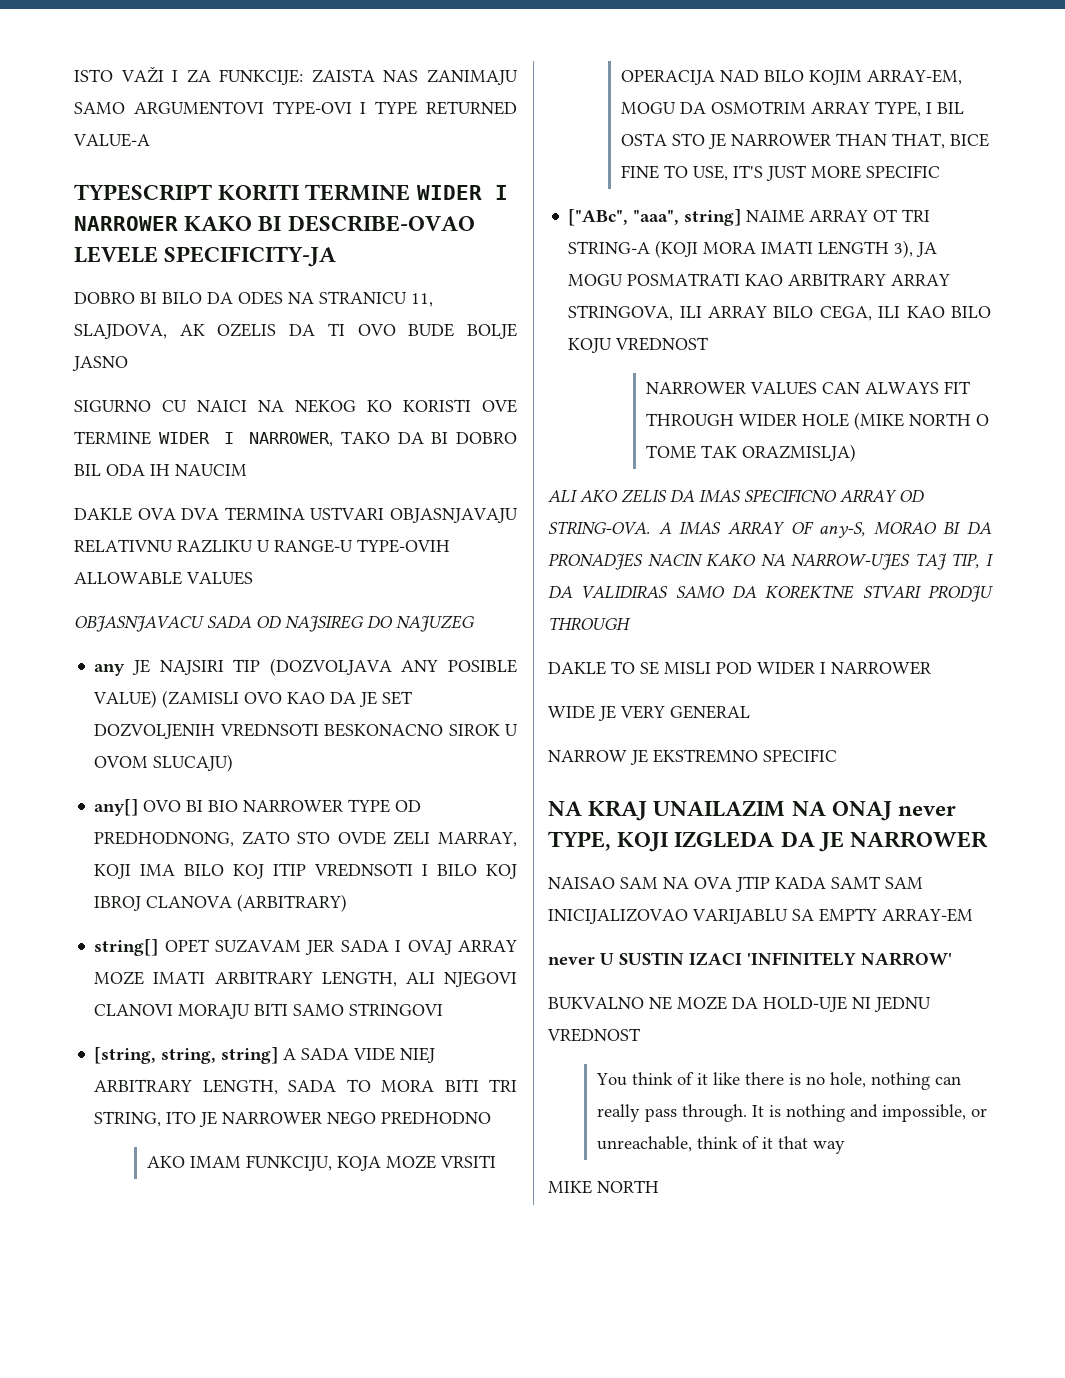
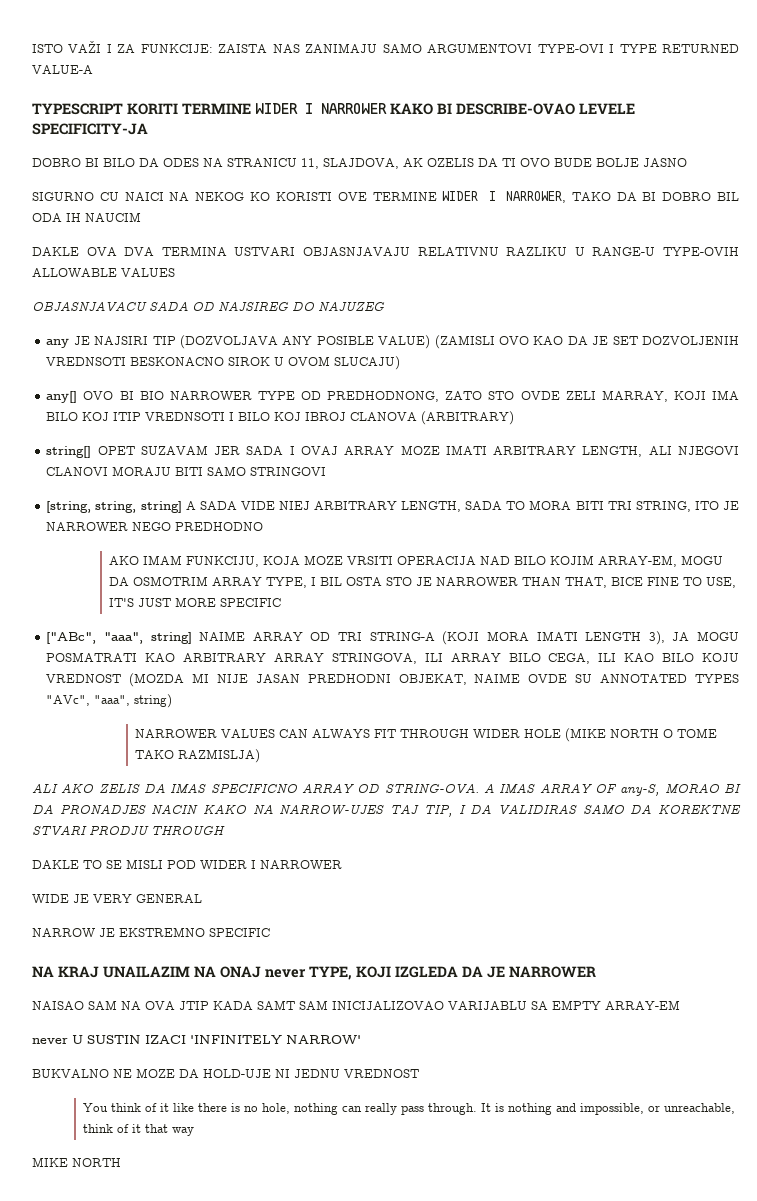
- ["ABc", "aaa", string] NAIME ARRAY OT TRI STRING-A (KOJI MORA IMATI LENGTH 3), JA MOGU POSMATRATI KAO ARBITRARY ARRAY STRINGOVA, ILI ARRAY BILO CEGA, ILI KAO BILO KOJU VREDNOST
+ ["ABc", "aaa", string] NAIME ARRAY OD TRI STRING-A (KOJI MORA IMATI LENGTH 3), JA MOGU POSMATRATI KAO ARBITRARY ARRAY STRINGOVA, ILI ARRAY BILO CEGA, ILI KAO BILO KOJU VREDNOST (MOZDA MI NIJE JASAN PREDHODNI OBJEKAT, NAIME OVDE SU ANNOTATED TYPES "AVc", "aaa", string)
- NARROWER VALUES CAN ALWAYS FIT THROUGH WIDER HOLE (MIKE NORTH O TOME TAK ORAZMISLJA)
+ NARROWER VALUES CAN ALWAYS FIT THROUGH WIDER HOLE (MIKE NORTH O TOME TAKO RAZMISLJA)

